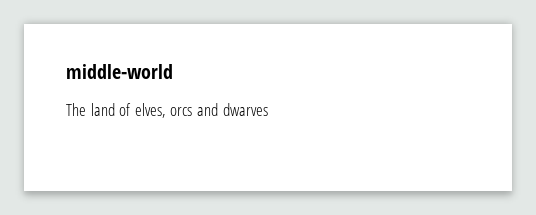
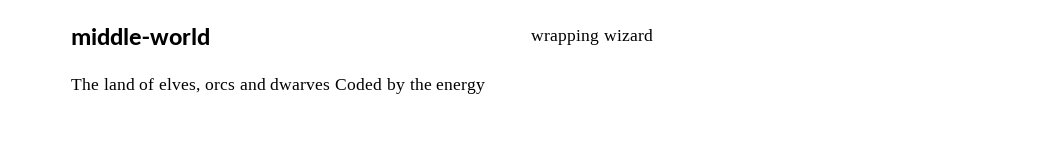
- The land of elves, orcs and dwarves
+ The land of elves, orcs and dwarves Coded by the energy wrapping wizard

